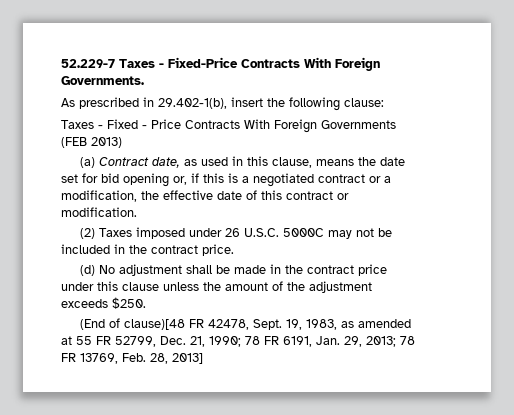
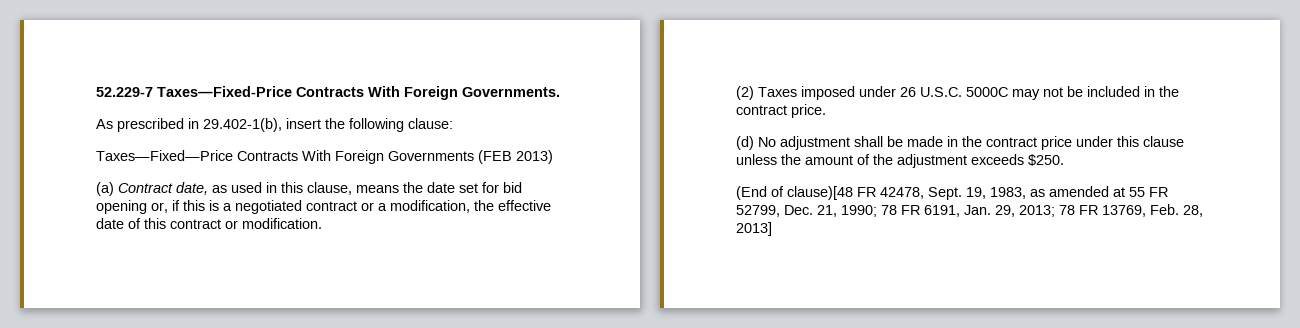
- 52.229-7 Taxes - Fixed-Price Contracts With Foreign Governments.
+ 52.229-7 Taxes—Fixed-Price Contracts With Foreign Governments.
- Taxes - Fixed - Price Contracts With Foreign Governments (FEB 2013)
+ Taxes—Fixed—Price Contracts With Foreign Governments (FEB 2013)

